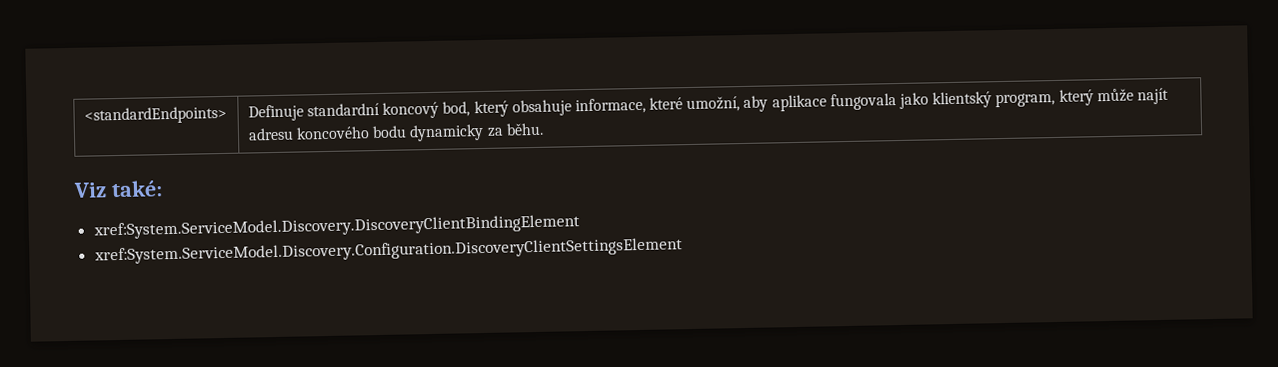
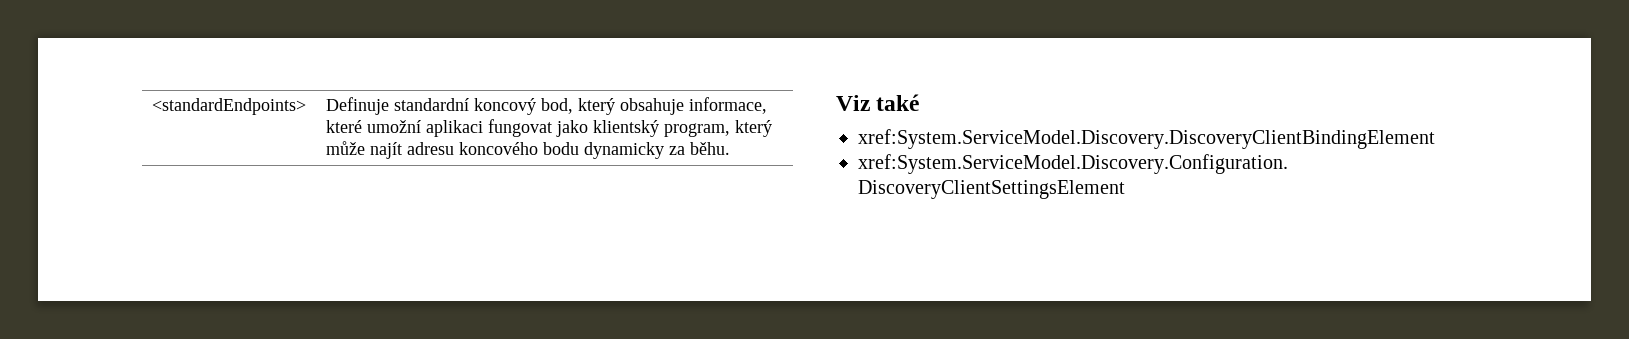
- <standardEndpoints> | Definuje standardní koncový bod, který obsahuje informace, které umožní, aby aplikace fungovala jako klientský program, který může najít adresu koncového bodu dynamicky za běhu.
+ <standardEndpoints> | Definuje standardní koncový bod, který obsahuje informace, které umožní aplikaci fungovat jako klientský program, který může najít adresu koncového bodu dynamicky za běhu.
- Viz také:
+ Viz také

